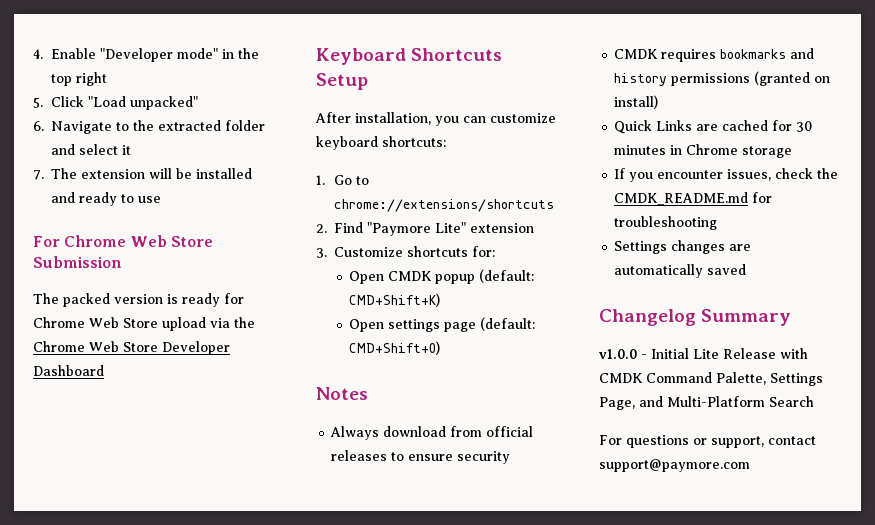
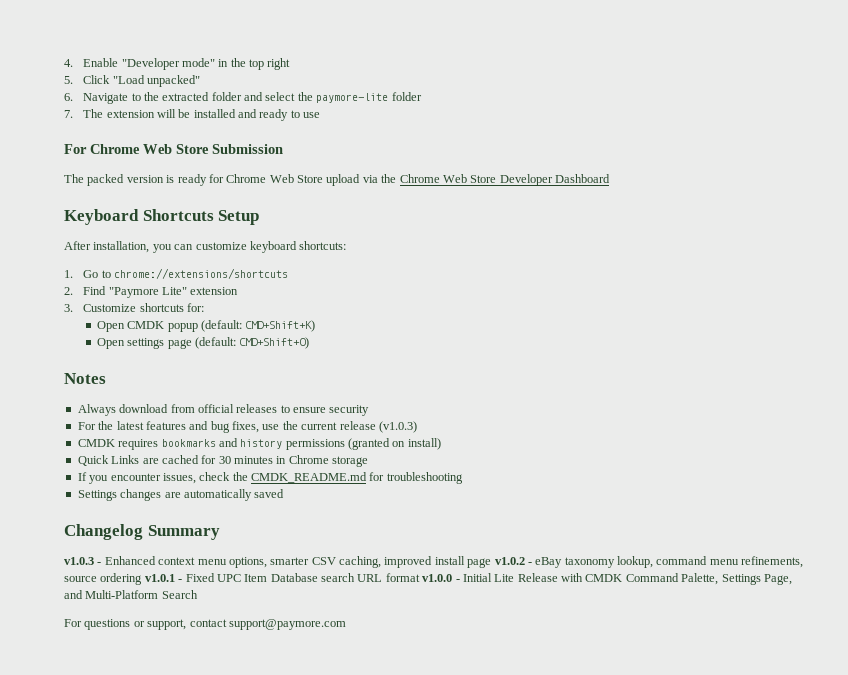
- 6. Navigate to the extracted folder and select it
+ 6. Navigate to the extracted folder and select the paymore-lite folder
+ For the latest features and bug fixes, use the current release (v1.0.3)
- v1.0.0 - Initial Lite Release with CMDK Command Palette, Settings Page, and Multi-Platform Search
+ v1.0.3 - Enhanced context menu options, smarter CSV caching, improved install page v1.0.2 - eBay taxonomy lookup, command menu refinements, source ordering v1.0.1 - Fixed UPC Item Database search URL format v1.0.0 - Initial Lite Release with CMDK Command Palette, Settings Page, and Multi-Platform Search

